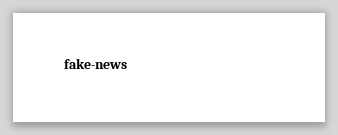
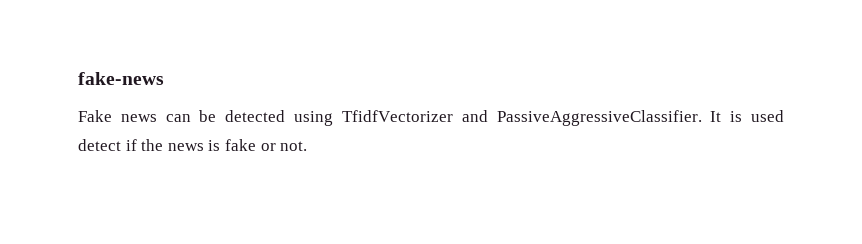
+ Fake news can be detected using TfidfVectorizer and PassiveAggressiveClassifier. It is used detect if the news is fake or not.

